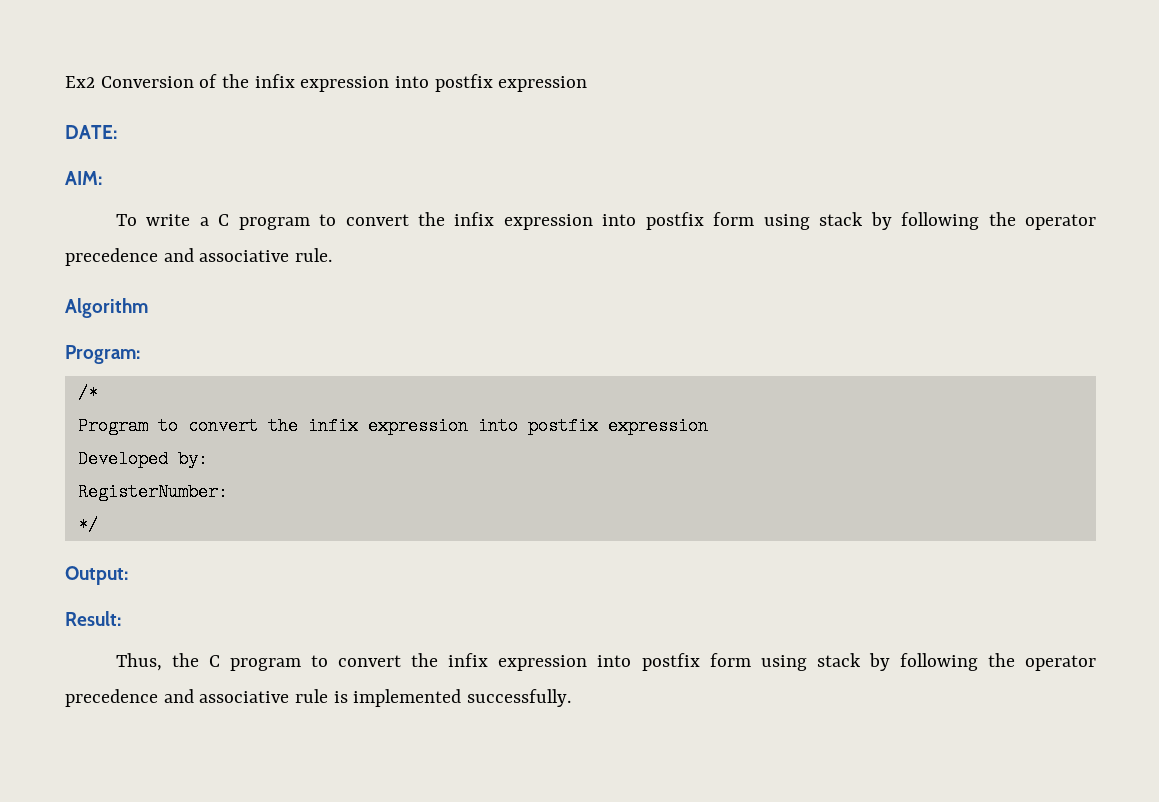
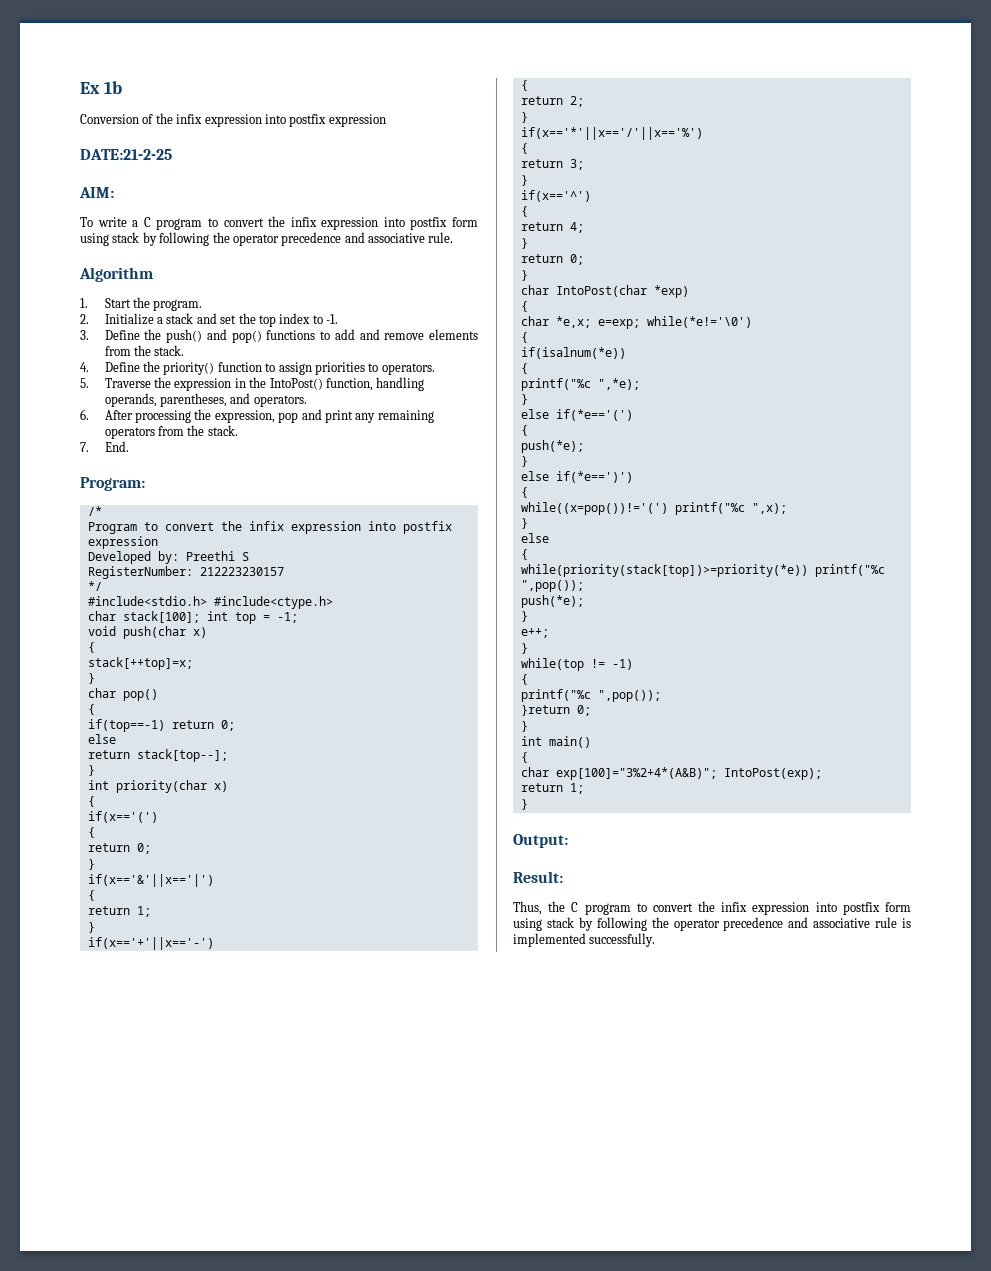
- Ex2 Conversion of the infix expression into postfix expression
+ Ex 1b
+ Conversion of the infix expression into postfix expression
- DATE:
+ DATE:21-2-25
+ 1. Start the program.
+ 2. Initialize a stack and set the top index to -1.
+ 3. Define the push() and pop() functions to add and remove elements from the stack.
+ 4. Define the priority() function to assign priorities to operators.
+ 5. Traverse the expression in the IntoPost() function, handling operands, parentheses, and operators.
+ 6. After processing the expression, pop and print any remaining operators from the stack.
+ 7. End.
- Developed by:
+ Developed by: Preethi S
- RegisterNumber:
+ RegisterNumber: 212223230157
+ #include<stdio.h> #include<ctype.h>
+ char stack[100]; int top = -1;
+ void push(char x)
+ {
+ stack[++top]=x;
+ }
+ char pop()
+ {
+ if(top==-1) return 0;
+ else
+ return stack[top--];
+ }
+ int priority(char x)
+ {
+ if(x=='(')
+ {
+ return 0;
+ }
+ if(x=='&'||x=='|')
+ {
+ return 1;
+ }
+ if(x=='+'||x=='-')
+ {
+ return 2;
+ }
+ if(x=='*'||x=='/'||x=='%')
+ {
+ return 3;
+ }
+ if(x=='^')
+ {
+ return 4;
+ }
+ return 0;
+ }
+ char IntoPost(char *exp)
+ {
+ char *e,x; e=exp; while(*e!='\0')
+ {
+ if(isalnum(*e))
+ {
+ printf("%c ",*e);
+ }
+ else if(*e=='(')
+ {
+ push(*e);
+ }
+ else if(*e==')')
+ {
+ while((x=pop())!='(') printf("%c ",x);
+ }
+ else
+ {
+ while(priority(stack[top])>=priority(*e)) printf("%c ",pop());
+ push(*e);
+ }
+ e++;
+ }
+ while(top != -1)
+ {
+ printf("%c ",pop());
+ }return 0;
+ }
+ int main()
+ {
+ char exp[100]="3%2+4*(A&B)"; IntoPost(exp);
+ return 1;
+ }

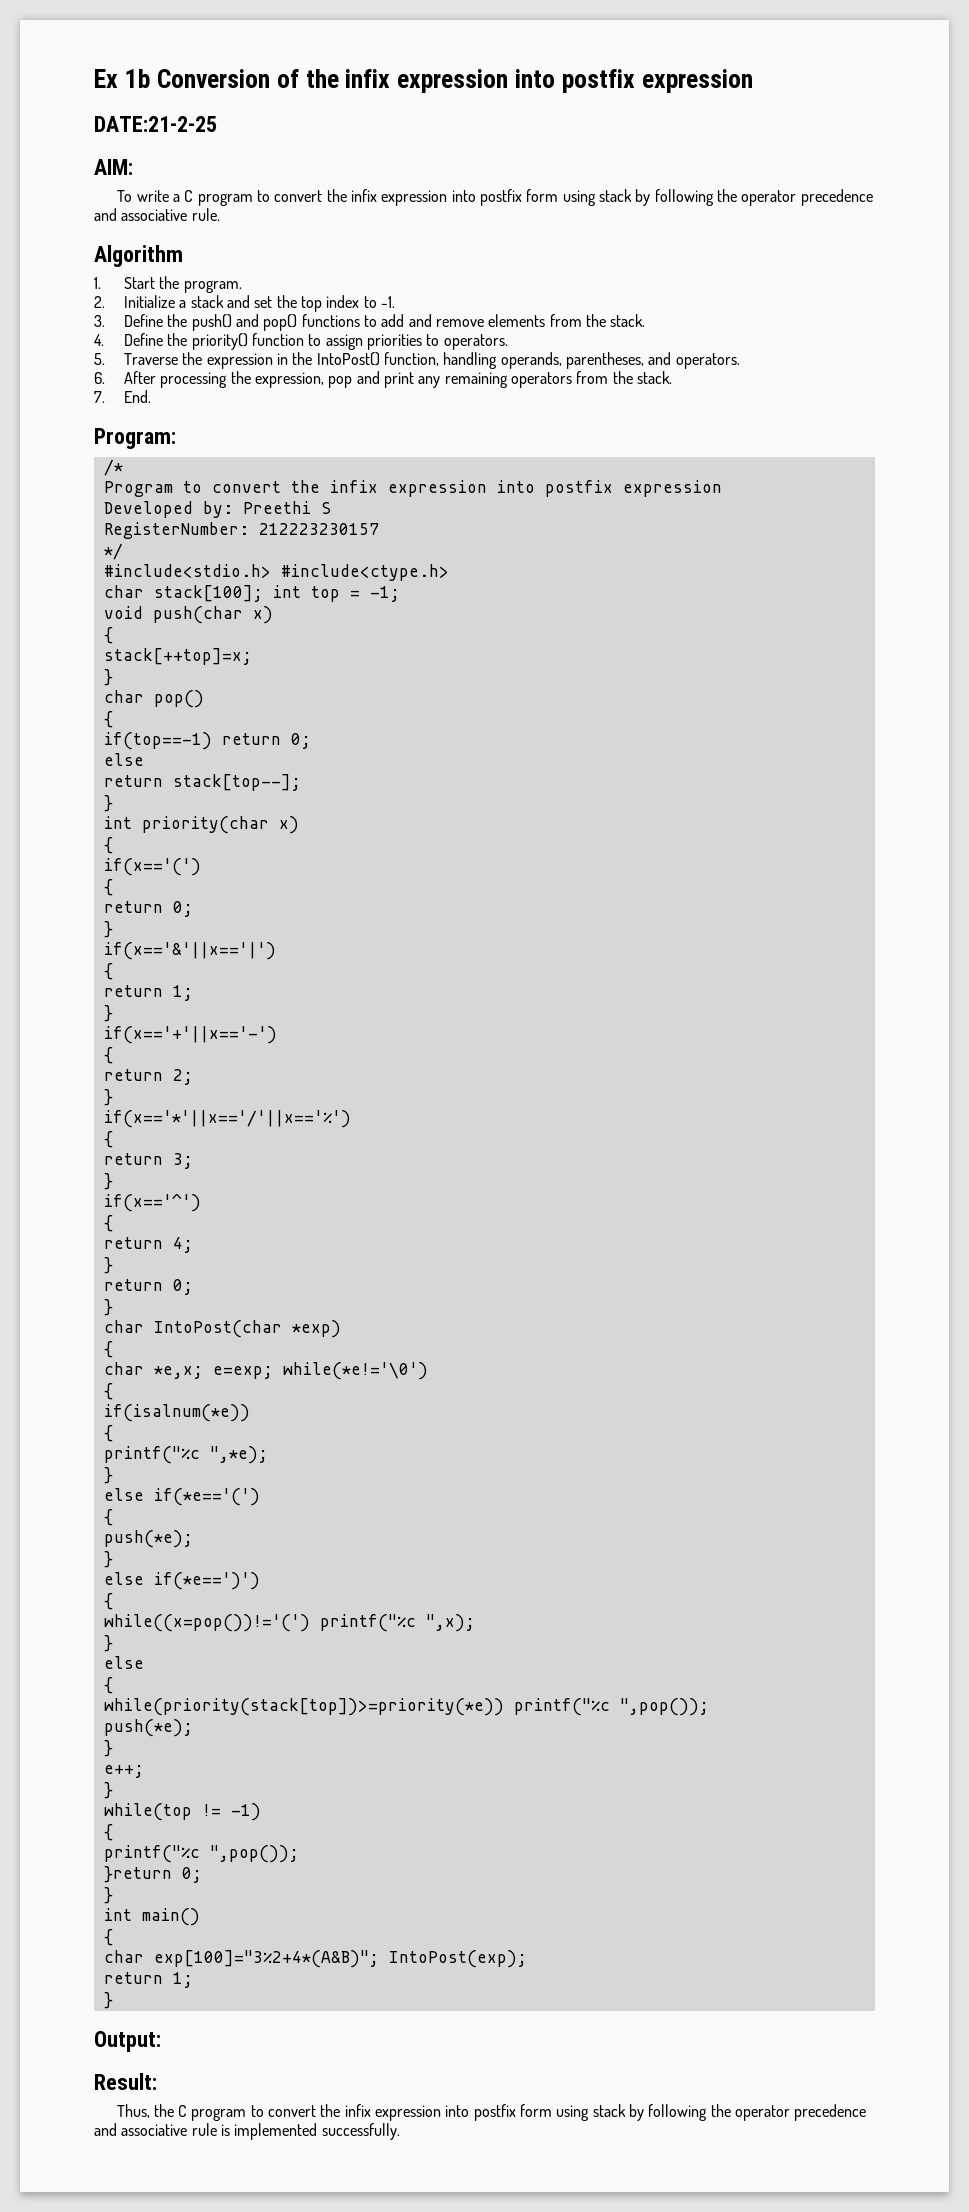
- Ex 1b
- Conversion of the infix expression into postfix expression
+ Ex 1b Conversion of the infix expression into postfix expression

